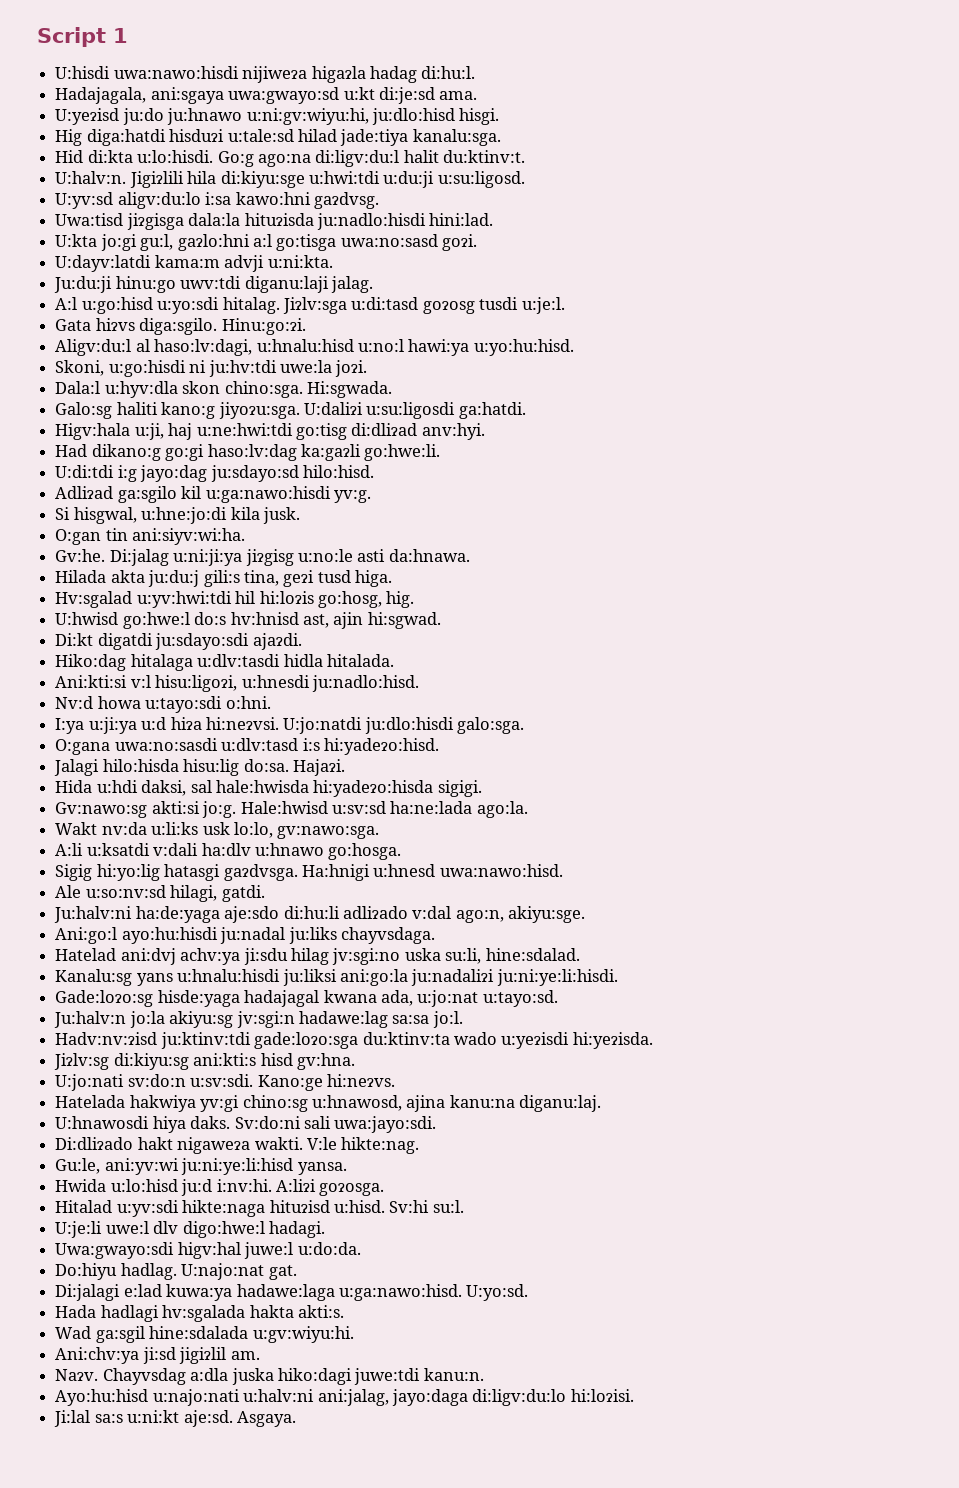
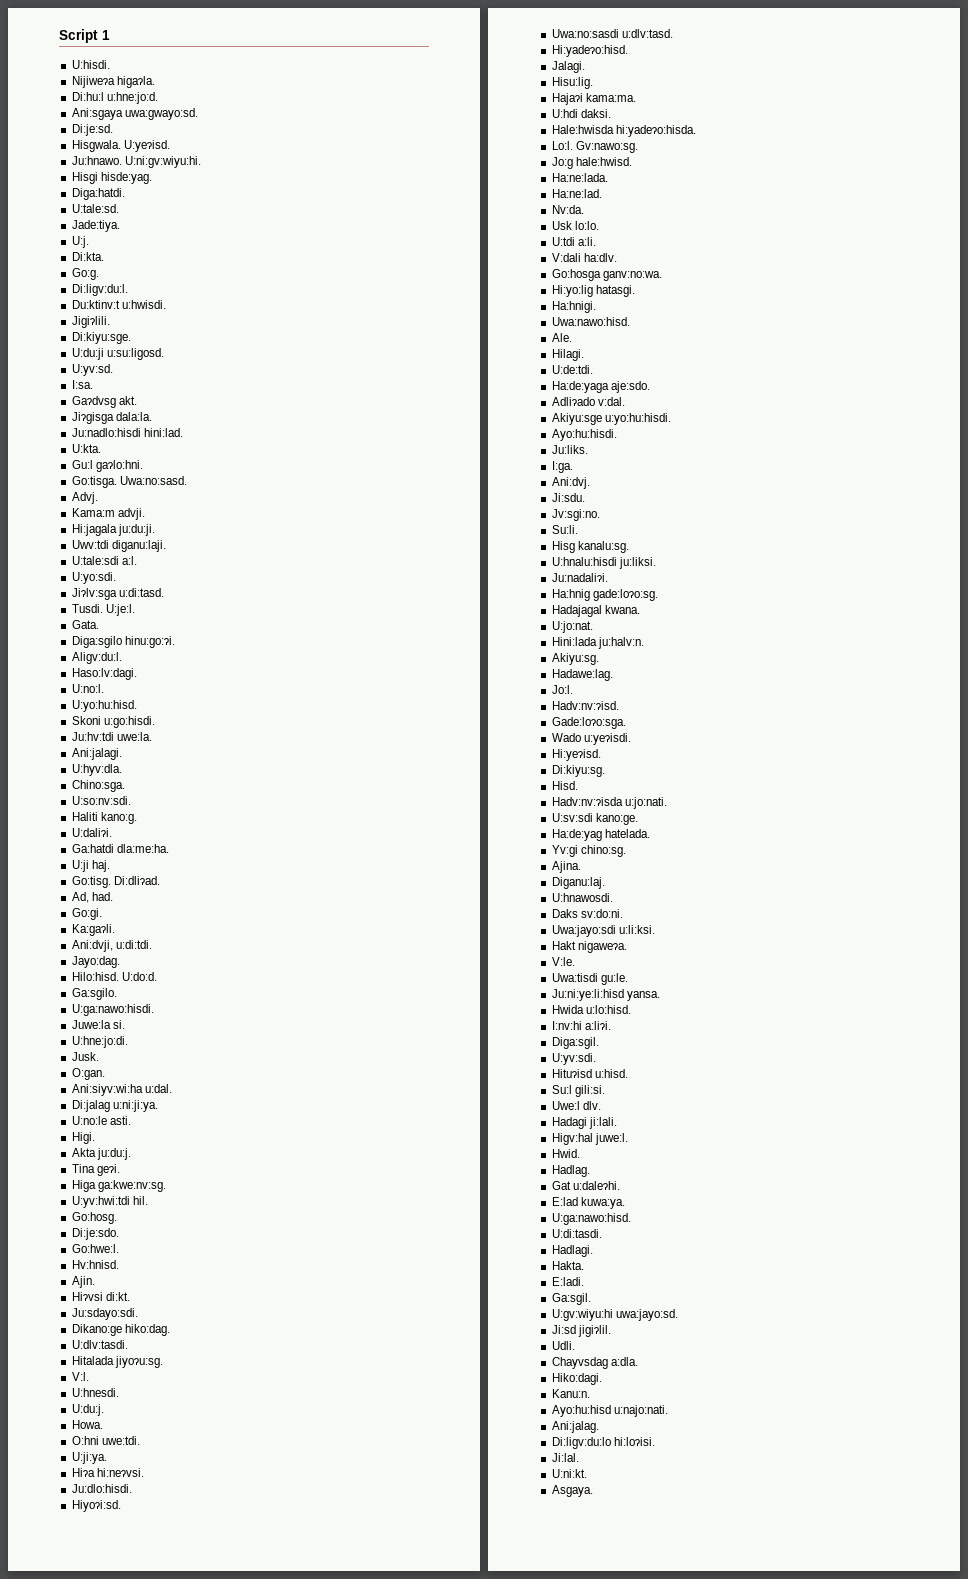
- U:hisdi uwa:nawo:hisdi nijiweɂa higaɂla hadag di:hu:l.
- Hadajagala, ani:sgaya uwa:gwayo:sd u:kt di:je:sd ama.
- U:yeɂisd ju:do ju:hnawo u:ni:gv:wiyu:hi, ju:dlo:hisd hisgi.
- Hig diga:hatdi hisduɂi u:tale:sd hilad jade:tiya kanalu:sga.
- Hid di:kta u:lo:hisdi. Go:g ago:na di:ligv:du:l halit du:ktinv:t.
- U:halv:n. Jigiɂlili hila di:kiyu:sge u:hwi:tdi u:du:ji u:su:ligosd.
- U:yv:sd aligv:du:lo i:sa kawo:hni gaɂdvsg.
- Uwa:tisd jiɂgisga dala:la hituɂisda ju:nadlo:hisdi hini:lad.
- U:kta jo:gi gu:l, gaɂlo:hni a:l go:tisga uwa:no:sasd goɂi.
- U:dayv:latdi kama:m advji u:ni:kta.
- Ju:du:ji hinu:go uwv:tdi diganu:laji jalag.
- A:l u:go:hisd u:yo:sdi hitalag. Jiɂlv:sga u:di:tasd goɂosg tusdi u:je:l.
- Gata hiɂvs diga:sgilo. Hinu:go:ɂi.
- Aligv:du:l al haso:lv:dagi, u:hnalu:hisd u:no:l hawi:ya u:yo:hu:hisd.
- Skoni, u:go:hisdi ni ju:hv:tdi uwe:la joɂi.
- Dala:l u:hyv:dla skon chino:sga. Hi:sgwada.
- Galo:sg haliti kano:g jiyoɂu:sga. U:daliɂi u:su:ligosdi ga:hatdi.
- Higv:hala u:ji, haj u:ne:hwi:tdi go:tisg di:dliɂad anv:hyi.
- Had dikano:g go:gi haso:lv:dag ka:gaɂli go:hwe:li.
- U:di:tdi i:g jayo:dag ju:sdayo:sd hilo:hisd.
- Adliɂad ga:sgilo kil u:ga:nawo:hisdi yv:g.
- Si hisgwal, u:hne:jo:di kila jusk.
- O:gan tin ani:siyv:wi:ha.
- Gv:he. Di:jalag u:ni:ji:ya jiɂgisg u:no:le asti da:hnawa.
- Hilada akta ju:du:j gili:s tina, geɂi tusd higa.
- Hv:sgalad u:yv:hwi:tdi hil hi:loɂis go:hosg, hig.
- U:hwisd go:hwe:l do:s hv:hnisd ast, ajin hi:sgwad.
- Di:kt digatdi ju:sdayo:sdi ajaɂdi.
- Hiko:dag hitalaga u:dlv:tasdi hidla hitalada.
- Ani:kti:si v:l hisu:ligoɂi, u:hnesdi ju:nadlo:hisd.
- Nv:d howa u:tayo:sdi o:hni.
- I:ya u:ji:ya u:d hiɂa hi:neɂvsi. U:jo:natdi ju:dlo:hisdi galo:sga.
- O:gana uwa:no:sasdi u:dlv:tasd i:s hi:yadeɂo:hisd.
- Jalagi hilo:hisda hisu:lig do:sa. Hajaɂi.
- Hida u:hdi daksi, sal hale:hwisda hi:yadeɂo:hisda sigigi.
- Gv:nawo:sg akti:si jo:g. Hale:hwisd u:sv:sd ha:ne:lada ago:la.
- Wakt nv:da u:li:ks usk lo:lo, gv:nawo:sga.
- A:li u:ksatdi v:dali ha:dlv u:hnawo go:hosga.
- Sigig hi:yo:lig hatasgi gaɂdvsga. Ha:hnigi u:hnesd uwa:nawo:hisd.
- Ale u:so:nv:sd hilagi, gatdi.
- Ju:halv:ni ha:de:yaga aje:sdo di:hu:li adliɂado v:dal ago:n, akiyu:sge.
- Ani:go:l ayo:hu:hisdi ju:nadal ju:liks chayvsdaga.
- Hatelad ani:dvj achv:ya ji:sdu hilag jv:sgi:no uska su:li, hine:sdalad.
- Kanalu:sg yans u:hnalu:hisdi ju:liksi ani:go:la ju:nadaliɂi ju:ni:ye:li:hisdi.
- Gade:loɂo:sg hisde:yaga hadajagal kwana ada, u:jo:nat u:tayo:sd.
- Ju:halv:n jo:la akiyu:sg jv:sgi:n hadawe:lag sa:sa jo:l.
- Hadv:nv:ɂisd ju:ktinv:tdi gade:loɂo:sga du:ktinv:ta wado u:yeɂisdi hi:yeɂisda.
- Jiɂlv:sg di:kiyu:sg ani:kti:s hisd gv:hna.
- U:jo:nati sv:do:n u:sv:sdi. Kano:ge hi:neɂvs.
- Hatelada hakwiya yv:gi chino:sg u:hnawosd, ajina kanu:na diganu:laj.
- U:hnawosdi hiya daks. Sv:do:ni sali uwa:jayo:sdi.
- Di:dliɂado hakt nigaweɂa wakti. V:le hikte:nag.
- Gu:le, ani:yv:wi ju:ni:ye:li:hisd yansa.
- Hwida u:lo:hisd ju:d i:nv:hi. A:liɂi goɂosga.
- Hitalad u:yv:sdi hikte:naga hituɂisd u:hisd. Sv:hi su:l.
- U:je:li uwe:l dlv digo:hwe:l hadagi.
- Uwa:gwayo:sdi higv:hal juwe:l u:do:da.
- Do:hiyu hadlag. U:najo:nat gat.
- Di:jalagi e:lad kuwa:ya hadawe:laga u:ga:nawo:hisd. U:yo:sd.
- Hada hadlagi hv:sgalada hakta akti:s.
- Wad ga:sgil hine:sdalada u:gv:wiyu:hi.
- Ani:chv:ya ji:sd jigiɂlil am.
- Naɂv. Chayvsdag a:dla juska hiko:dagi juwe:tdi kanu:n.
- Ayo:hu:hisd u:najo:nati u:halv:ni ani:jalag, jayo:daga di:ligv:du:lo hi:loɂisi.
- Ji:lal sa:s u:ni:kt aje:sd. Asgaya.
+ U:hisdi.
+ Nijiweɂa higaɂla.
+ Di:hu:l u:hne:jo:d.
+ Ani:sgaya uwa:gwayo:sd.
+ Di:je:sd.
+ Hisgwala. U:yeɂisd.
+ Ju:hnawo. U:ni:gv:wiyu:hi.
+ Hisgi hisde:yag.
+ Diga:hatdi.
+ U:tale:sd.
+ Jade:tiya.
+ U:j.
+ Di:kta.
+ Go:g.
+ Di:ligv:du:l.
+ Du:ktinv:t u:hwisdi.
+ Jigiɂlili.
+ Di:kiyu:sge.
+ U:du:ji u:su:ligosd.
+ U:yv:sd.
+ I:sa.
+ Gaɂdvsg akt.
+ Jiɂgisga dala:la.
+ Ju:nadlo:hisdi hini:lad.
+ U:kta.
+ Gu:l gaɂlo:hni.
+ Go:tisga. Uwa:no:sasd.
+ Advj.
+ Kama:m advji.
+ Hi:jagala ju:du:ji.
+ Uwv:tdi diganu:laji.
+ U:tale:sdi a:l.
+ U:yo:sdi.
+ Jiɂlv:sga u:di:tasd.
+ Tusdi. U:je:l.
+ Gata.
+ Diga:sgilo hinu:go:ɂi.
+ Aligv:du:l.
+ Haso:lv:dagi.
+ U:no:l.
+ U:yo:hu:hisd.
+ Skoni u:go:hisdi.
+ Ju:hv:tdi uwe:la.
+ Ani:jalagi.
+ U:hyv:dla.
+ Chino:sga.
+ U:so:nv:sdi.
+ Haliti kano:g.
+ U:daliɂi.
+ Ga:hatdi dla:me:ha.
+ U:ji haj.
+ Go:tisg. Di:dliɂad.
+ Ad, had.
+ Go:gi.
+ Ka:gaɂli.
+ Ani:dvji, u:di:tdi.
+ Jayo:dag.
+ Hilo:hisd. U:do:d.
+ Ga:sgilo.
+ U:ga:nawo:hisdi.
+ Juwe:la si.
+ U:hne:jo:di.
+ Jusk.
+ O:gan.
+ Ani:siyv:wi:ha u:dal.
+ Di:jalag u:ni:ji:ya.
+ U:no:le asti.
+ Higi.
+ Akta ju:du:j.
+ Tina geɂi.
+ Higa ga:kwe:nv:sg.
+ U:yv:hwi:tdi hil.
+ Go:hosg.
+ Di:je:sdo.
+ Go:hwe:l.
+ Hv:hnisd.
+ Ajin.
+ Hiɂvsi di:kt.
+ Ju:sdayo:sdi.
+ Dikano:ge hiko:dag.
+ U:dlv:tasdi.
+ Hitalada jiyoɂu:sg.
+ V:l.
+ U:hnesdi.
+ U:du:j.
+ Howa.
+ O:hni uwe:tdi.
+ U:ji:ya.
+ Hiɂa hi:neɂvsi.
+ Ju:dlo:hisdi.
+ Hiyoɂi:sd.
+ Uwa:no:sasdi u:dlv:tasd.
+ Hi:yadeɂo:hisd.
+ Jalagi.
+ Hisu:lig.
+ Hajaɂi kama:ma.
+ U:hdi daksi.
+ Hale:hwisda hi:yadeɂo:hisda.
+ Lo:l. Gv:nawo:sg.
+ Jo:g hale:hwisd.
+ Ha:ne:lada.
+ Ha:ne:lad.
+ Nv:da.
+ Usk lo:lo.
+ U:tdi a:li.
+ V:dali ha:dlv.
+ Go:hosga ganv:no:wa.
+ Hi:yo:lig hatasgi.
+ Ha:hnigi.
+ Uwa:nawo:hisd.
+ Ale.
+ Hilagi.
+ U:de:tdi.
+ Ha:de:yaga aje:sdo.
+ Adliɂado v:dal.
+ Akiyu:sge u:yo:hu:hisdi.
+ Ayo:hu:hisdi.
+ Ju:liks.
+ I:ga.
+ Ani:dvj.
+ Ji:sdu.
+ Jv:sgi:no.
+ Su:li.
+ Hisg kanalu:sg.
+ U:hnalu:hisdi ju:liksi.
+ Ju:nadaliɂi.
+ Ha:hnig gade:loɂo:sg.
+ Hadajagal kwana.
+ U:jo:nat.
+ Hini:lada ju:halv:n.
+ Akiyu:sg.
+ Hadawe:lag.
+ Jo:l.
+ Hadv:nv:ɂisd.
+ Gade:loɂo:sga.
+ Wado u:yeɂisdi.
+ Hi:yeɂisd.
+ Di:kiyu:sg.
+ Hisd.
+ Hadv:nv:ɂisda u:jo:nati.
+ U:sv:sdi kano:ge.
+ Ha:de:yag hatelada.
+ Yv:gi chino:sg.
+ Ajina.
+ Diganu:laj.
+ U:hnawosdi.
+ Daks sv:do:ni.
+ Uwa:jayo:sdi u:li:ksi.
+ Hakt nigaweɂa.
+ V:le.
+ Uwa:tisdi gu:le.
+ Ju:ni:ye:li:hisd yansa.
+ Hwida u:lo:hisd.
+ I:nv:hi a:liɂi.
+ Diga:sgil.
+ U:yv:sdi.
+ Hituɂisd u:hisd.
+ Su:l gili:si.
+ Uwe:l dlv.
+ Hadagi ji:lali.
+ Higv:hal juwe:l.
+ Hwid.
+ Hadlag.
+ Gat u:daleɂhi.
+ E:lad kuwa:ya.
+ U:ga:nawo:hisd.
+ U:di:tasdi.
+ Hadlagi.
+ Hakta.
+ E:ladi.
+ Ga:sgil.
+ U:gv:wiyu:hi uwa:jayo:sd.
+ Ji:sd jigiɂlil.
+ Udli.
+ Chayvsdag a:dla.
+ Hiko:dagi.
+ Kanu:n.
+ Ayo:hu:hisd u:najo:nati.
+ Ani:jalag.
+ Di:ligv:du:lo hi:loɂisi.
+ Ji:lal.
+ U:ni:kt.
+ Asgaya.

